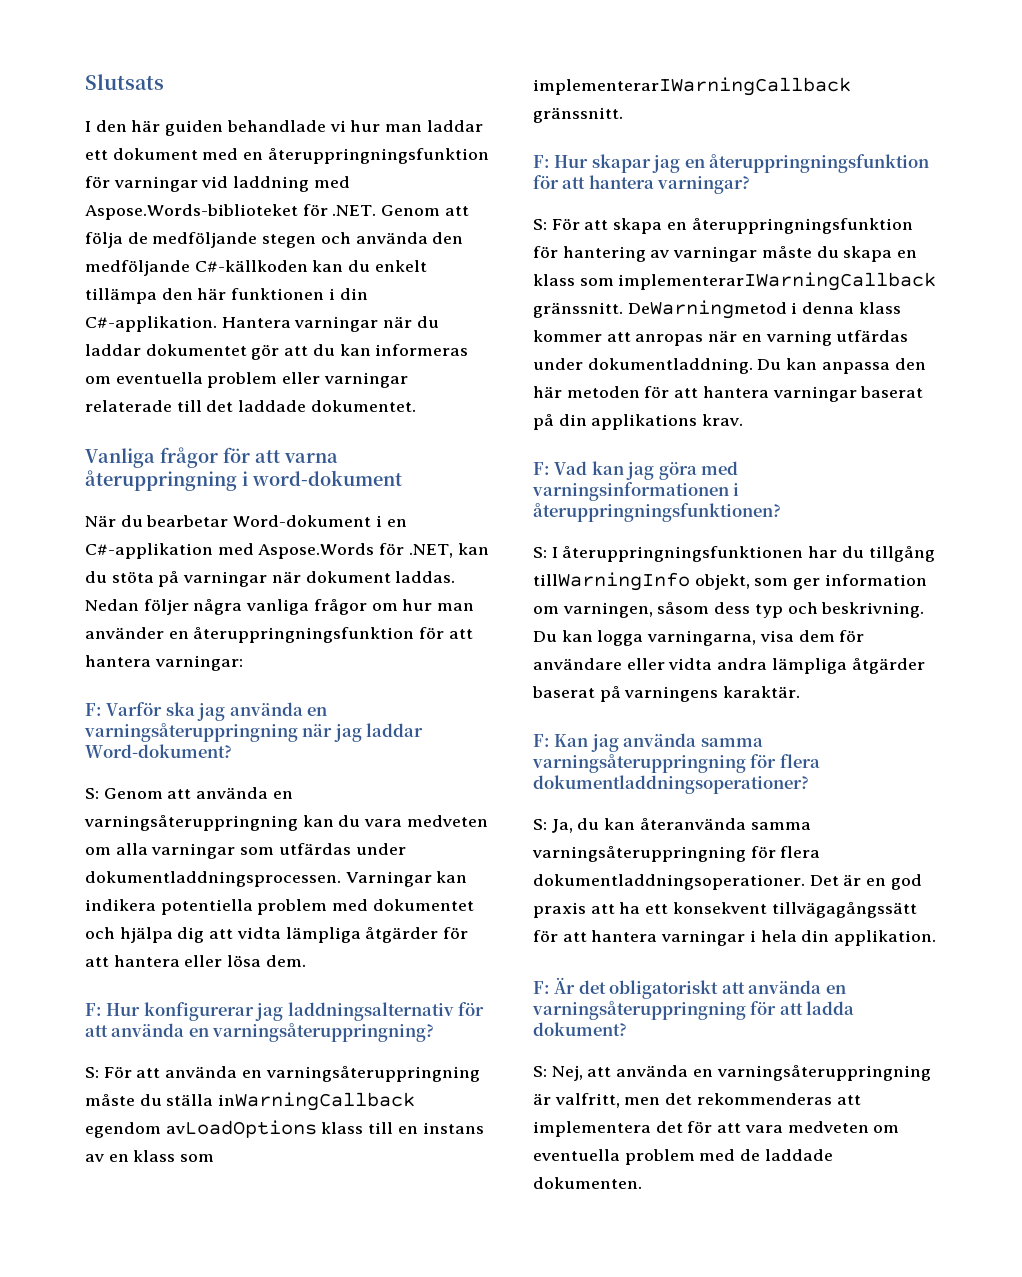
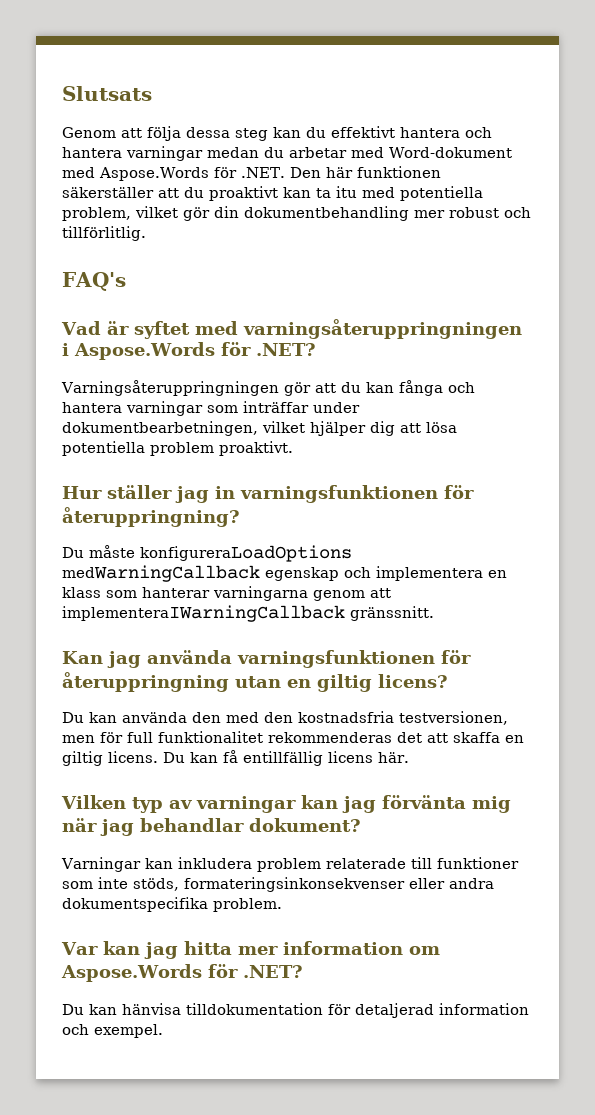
- I den här guiden behandlade vi hur man laddar ett dokument med en återuppringningsfunktion för varningar vid laddning med Aspose.Words-biblioteket för .NET. Genom att följa de medföljande stegen och använda den medföljande C#-källkoden kan du enkelt tillämpa den här funktionen i din C#-applikation. Hantera varningar när du laddar dokumentet gör att du kan informeras om eventuella problem eller varningar relaterade till det laddade dokumentet.
- Vanliga frågor för att varna återuppringning i word-dokument
- När du bearbetar Word-dokument i en C#-applikation med Aspose.Words för .NET, kan du stöta på varningar när dokument laddas. Nedan följer några vanliga frågor om hur man använder en återuppringningsfunktion för att hantera varningar:
- F: Varför ska jag använda en varningsåteruppringning när jag laddar Word-dokument?
- S: Genom att använda en varningsåteruppringning kan du vara medveten om alla varningar som utfärdas under dokumentladdningsprocessen. Varningar kan indikera potentiella problem med dokumentet och hjälpa dig att vidta lämpliga åtgärder för att hantera eller lösa dem.
- F: Hur konfigurerar jag laddningsalternativ för att använda en varningsåteruppringning?
- S: För att använda en varningsåteruppringning måste du ställa inWarningCallback egendom avLoadOptions klass till en instans av en klass som implementerarIWarningCallback gränssnitt.
- F: Hur skapar jag en återuppringningsfunktion för att hantera varningar?
- S: För att skapa en återuppringningsfunktion för hantering av varningar måste du skapa en klass som implementerarIWarningCallback gränssnitt. DeWarningmetod i denna klass kommer att anropas när en varning utfärdas under dokumentladdning. Du kan anpassa den här metoden för att hantera varningar baserat på din applikations krav.
- F: Vad kan jag göra med varningsinformationen i återuppringningsfunktionen?
- S: I återuppringningsfunktionen har du tillgång tillWarningInfo objekt, som ger information om varningen, såsom dess typ och beskrivning. Du kan logga varningarna, visa dem för användare eller vidta andra lämpliga åtgärder baserat på varningens karaktär.
- F: Kan jag använda samma varningsåteruppringning för flera dokumentladdningsoperationer?
- S: Ja, du kan återanvända samma varningsåteruppringning för flera dokumentladdningsoperationer. Det är en god praxis att ha ett konsekvent tillvägagångssätt för att hantera varningar i hela din applikation.
- F: Är det obligatoriskt att använda en varningsåteruppringning för att ladda dokument?
- S: Nej, att använda en varningsåteruppringning är valfritt, men det rekommenderas att implementera det för att vara medveten om eventuella problem med de laddade dokumenten.
+ Genom att följa dessa steg kan du effektivt hantera och hantera varningar medan du arbetar med Word-dokument med Aspose.Words för .NET. Den här funktionen säkerställer att du proaktivt kan ta itu med potentiella problem, vilket gör din dokumentbehandling mer robust och tillförlitlig.
+ FAQ's
+ Vad är syftet med varningsåteruppringningen i Aspose.Words för .NET?
+ Varningsåteruppringningen gör att du kan fånga och hantera varningar som inträffar under dokumentbearbetningen, vilket hjälper dig att lösa potentiella problem proaktivt.
+ Hur ställer jag in varningsfunktionen för återuppringning?
+ Du måste konfigureraLoadOptions medWarningCallback egenskap och implementera en klass som hanterar varningarna genom att implementeraIWarningCallback gränssnitt.
+ Kan jag använda varningsfunktionen för återuppringning utan en giltig licens?
+ Du kan använda den med den kostnadsfria testversionen, men för full funktionalitet rekommenderas det att skaffa en giltig licens. Du kan få entillfällig licens här.
+ Vilken typ av varningar kan jag förvänta mig när jag behandlar dokument?
+ Varningar kan inkludera problem relaterade till funktioner som inte stöds, formateringsinkonsekvenser eller andra dokumentspecifika problem.
+ Var kan jag hitta mer information om Aspose.Words för .NET?
+ Du kan hänvisa tilldokumentation för detaljerad information och exempel.

